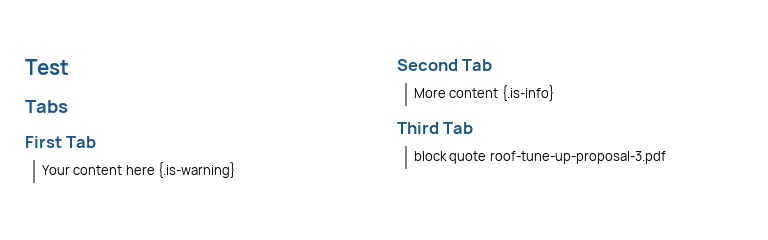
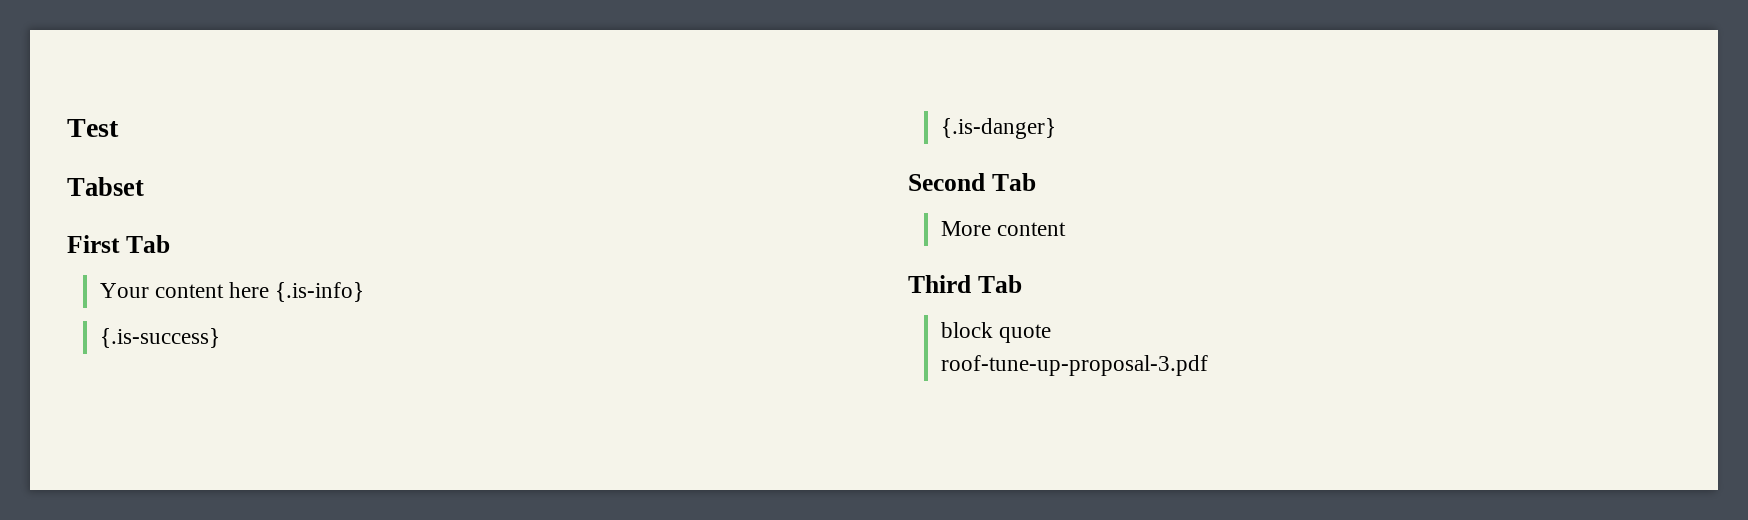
- Tabs
+ Tabset
- Your content here {.is-warning}
+ Your content here {.is-info}
+ {.is-success}
+ {.is-danger}
- More content {.is-info}
+ More content
- block quote roof-tune-up-proposal-3.pdf
+ block quote
+ roof-tune-up-proposal-3.pdf

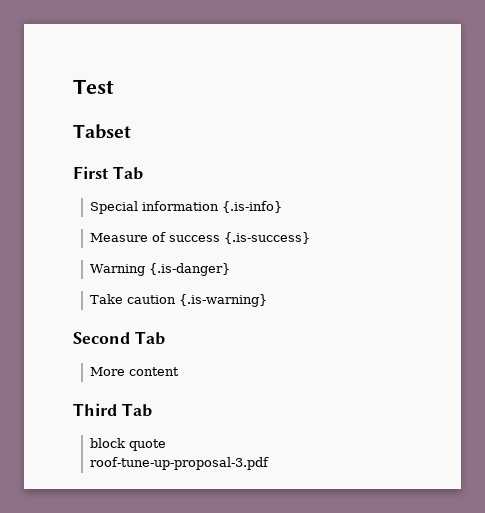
- Your content here {.is-info}
- {.is-success}
+ Special information {.is-info}
+ Measure of success {.is-success}
- {.is-danger}
+ Warning {.is-danger}
+ Take caution {.is-warning}

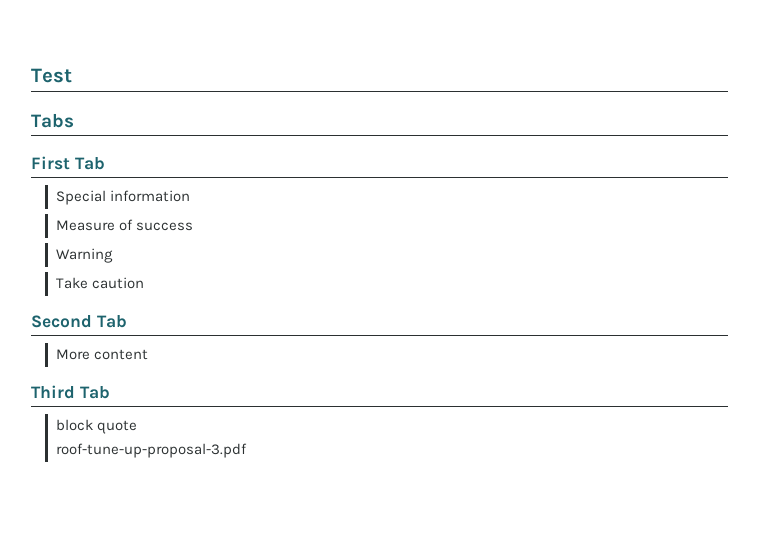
- Tabset
+ Tabs
- Special information {.is-info}
+ Special information
- Measure of success {.is-success}
+ Measure of success
- Warning {.is-danger}
+ Warning
- Take caution {.is-warning}
+ Take caution

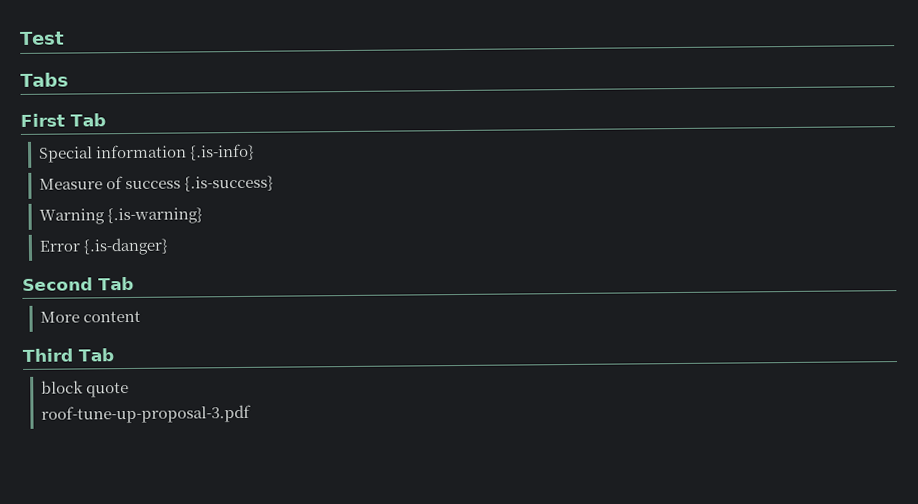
- Special information
+ Special information {.is-info}
- Measure of success
+ Measure of success {.is-success}
- Warning
- Take caution
+ Warning {.is-warning}
+ Error {.is-danger}

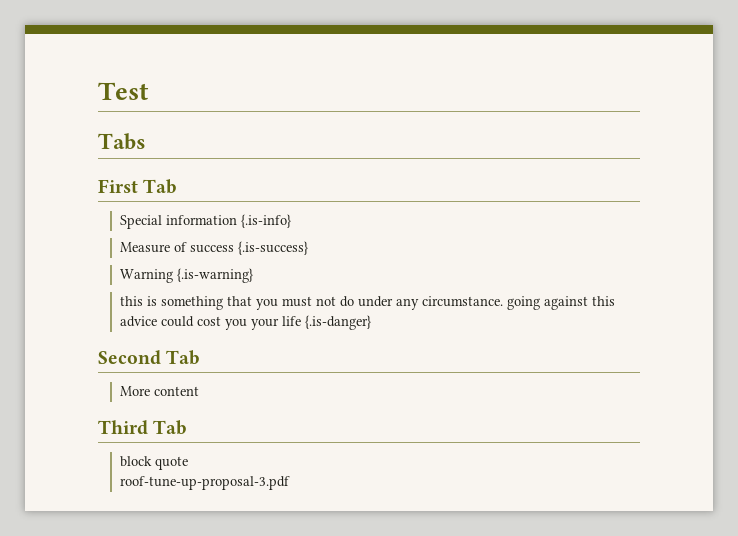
- Error {.is-danger}
+ this is something that you must not do under any circumstance. going against this advice could cost you your life {.is-danger}

